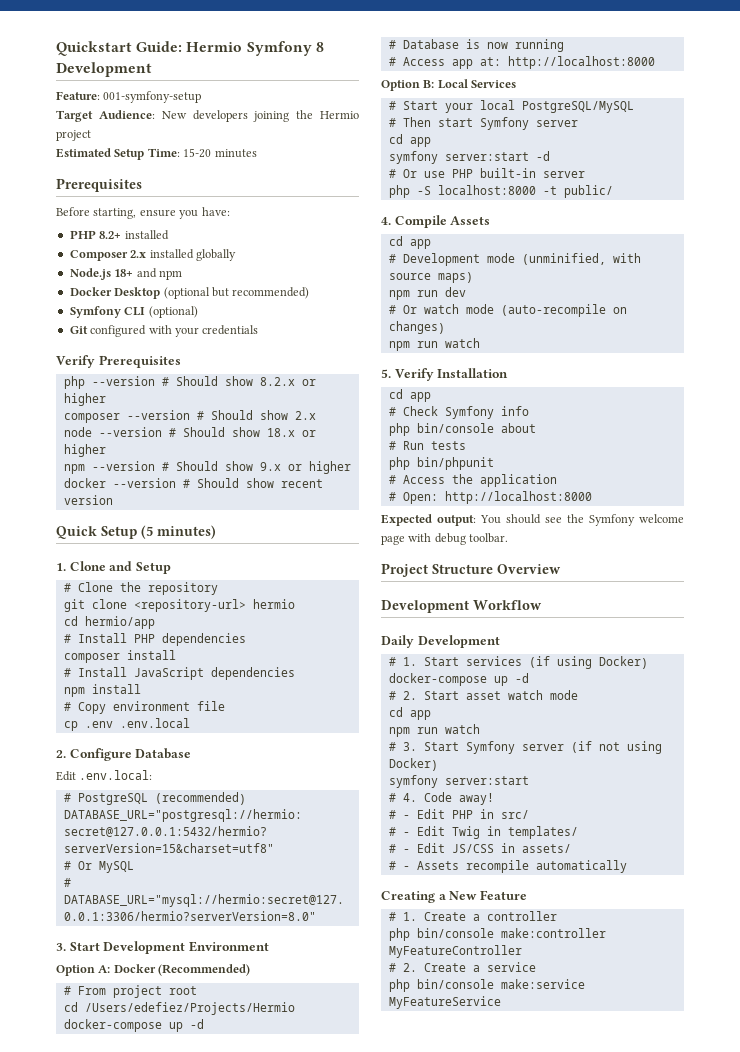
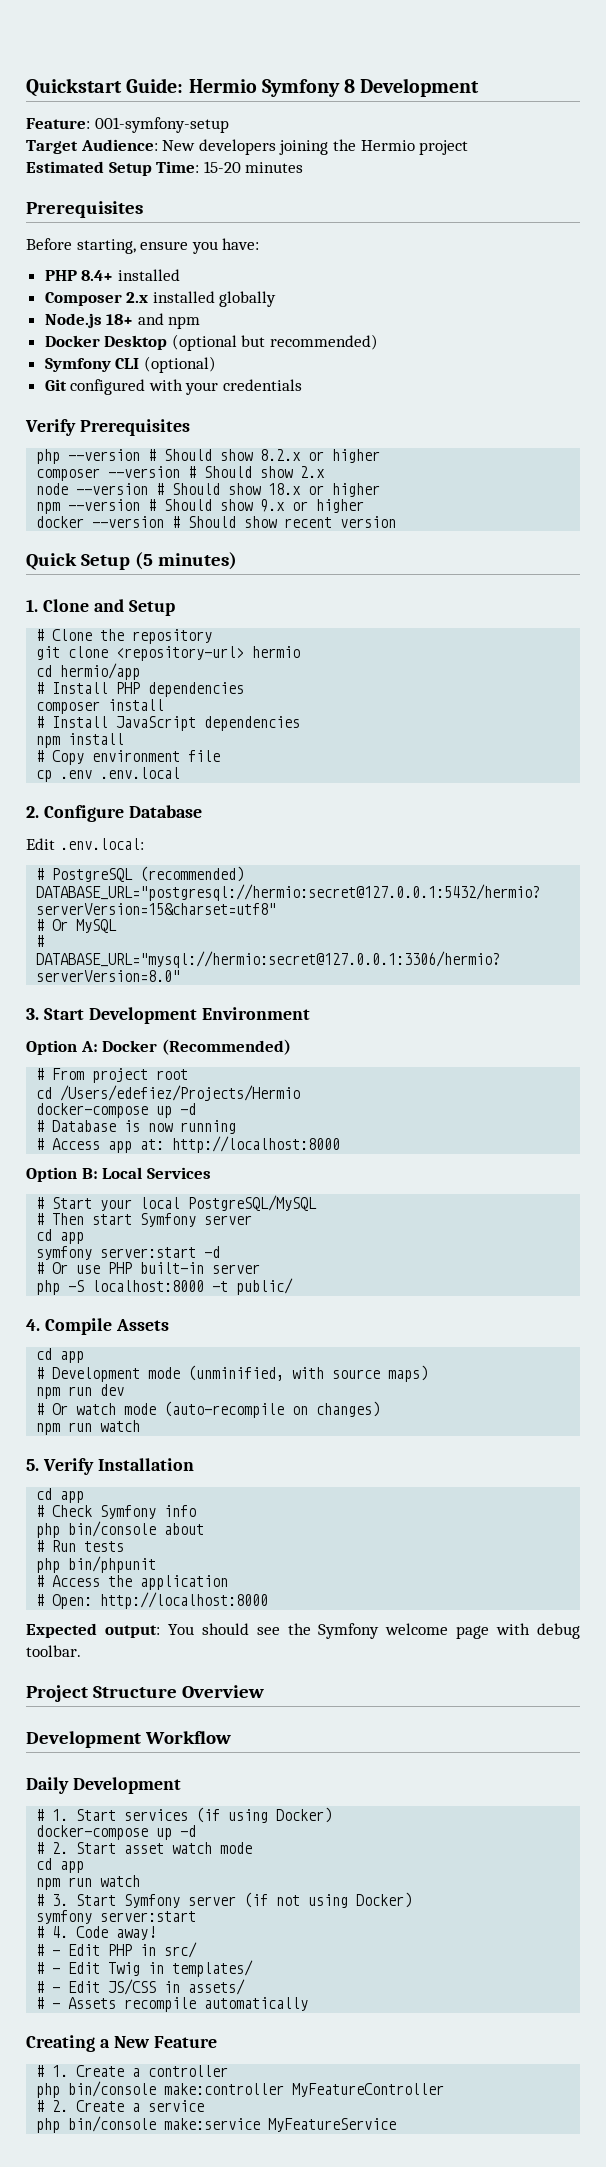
- PHP 8.2+ installed
+ PHP 8.4+ installed

